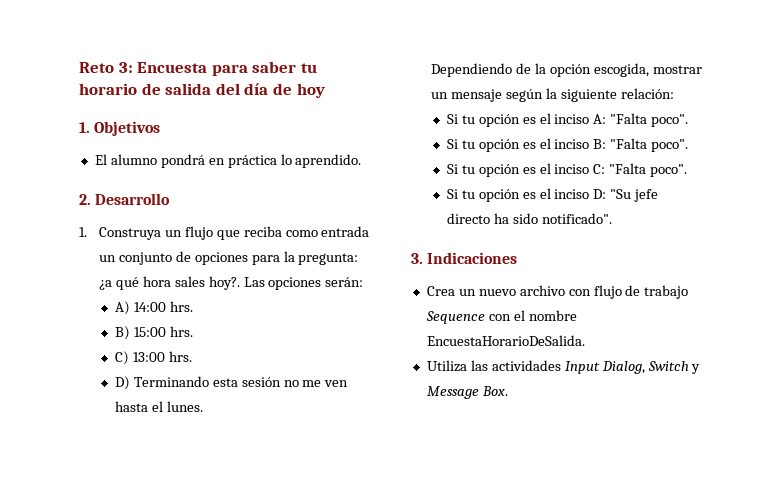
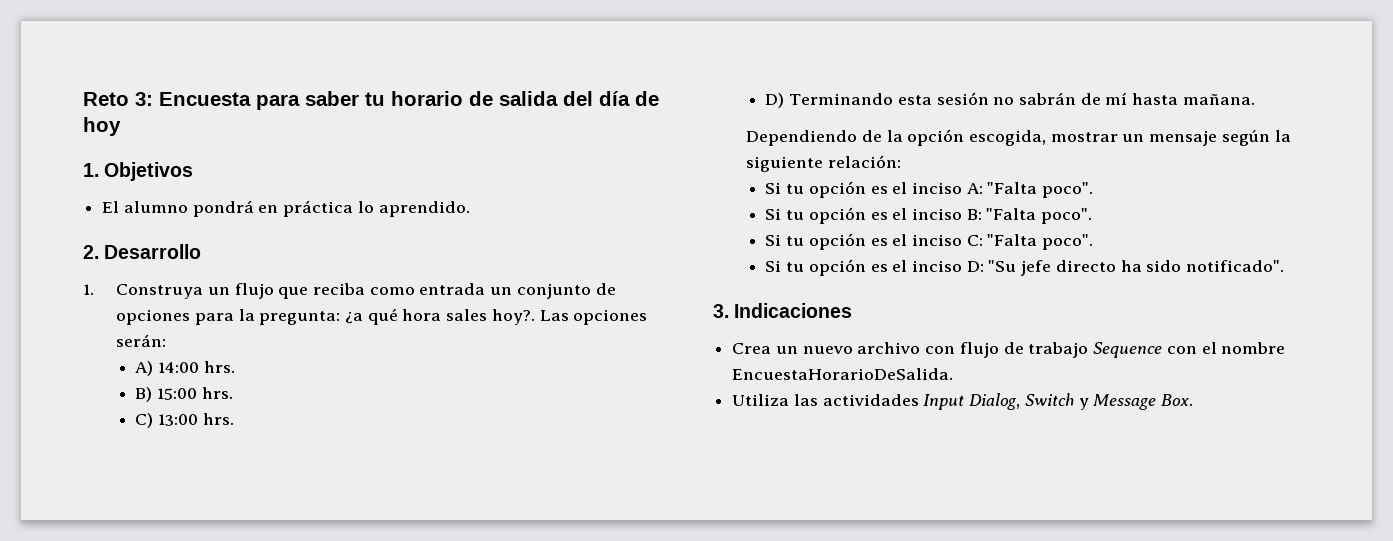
- D) Terminando esta sesión no me ven hasta el lunes.
+ D) Terminando esta sesión no sabrán de mí hasta mañana.

